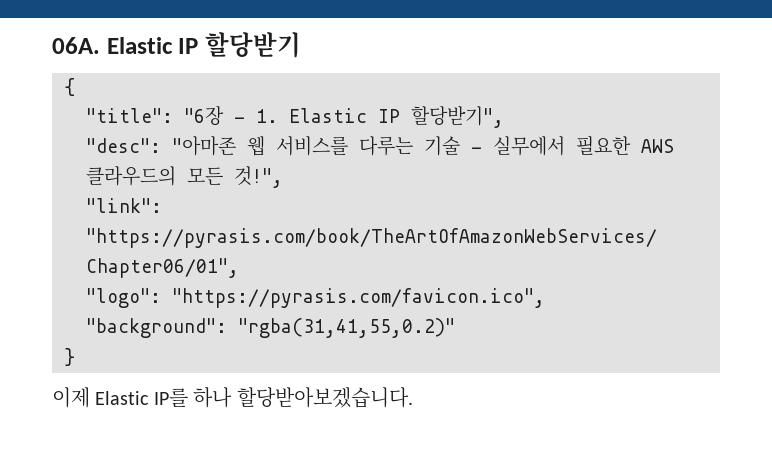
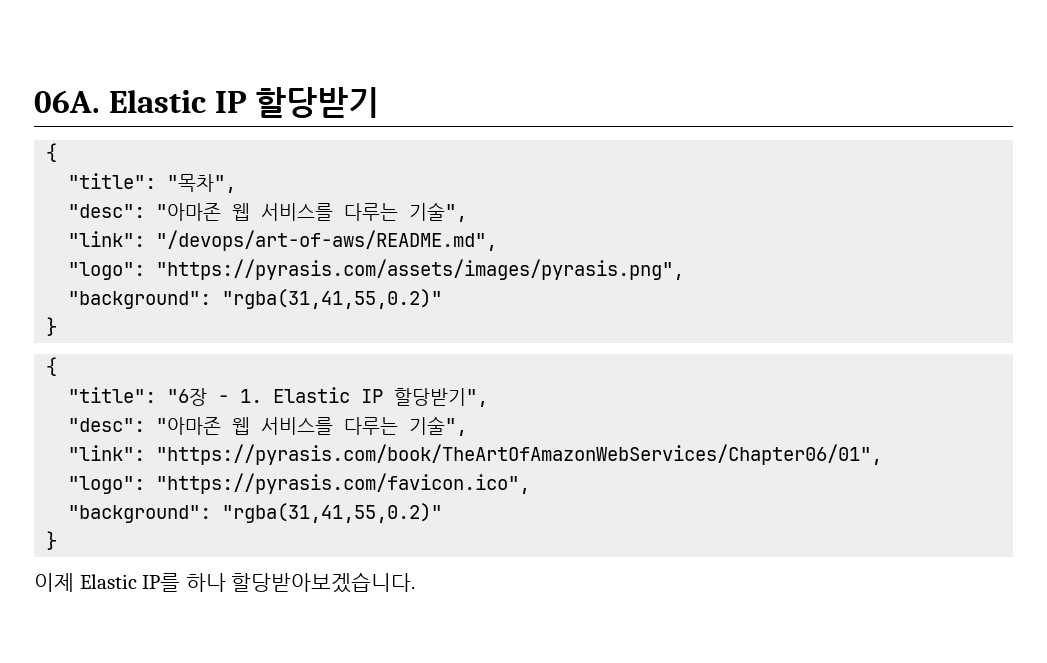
+ "title": "목차",
+ "desc": "아마존 웹 서비스를 다루는 기술",
+ "link": "/devops/art-of-aws/README.md",
+ "logo": "https://pyrasis.com/assets/images/pyrasis.png",
+ "background": "rgba(31,41,55,0.2)"
+ }
+ {
  "title": "6장 - 1. Elastic IP 할당받기",
- "desc": "아마존 웹 서비스를 다루는 기술 - 실무에서 필요한 AWS 클라우드의 모든 것!",
+ "desc": "아마존 웹 서비스를 다루는 기술",

